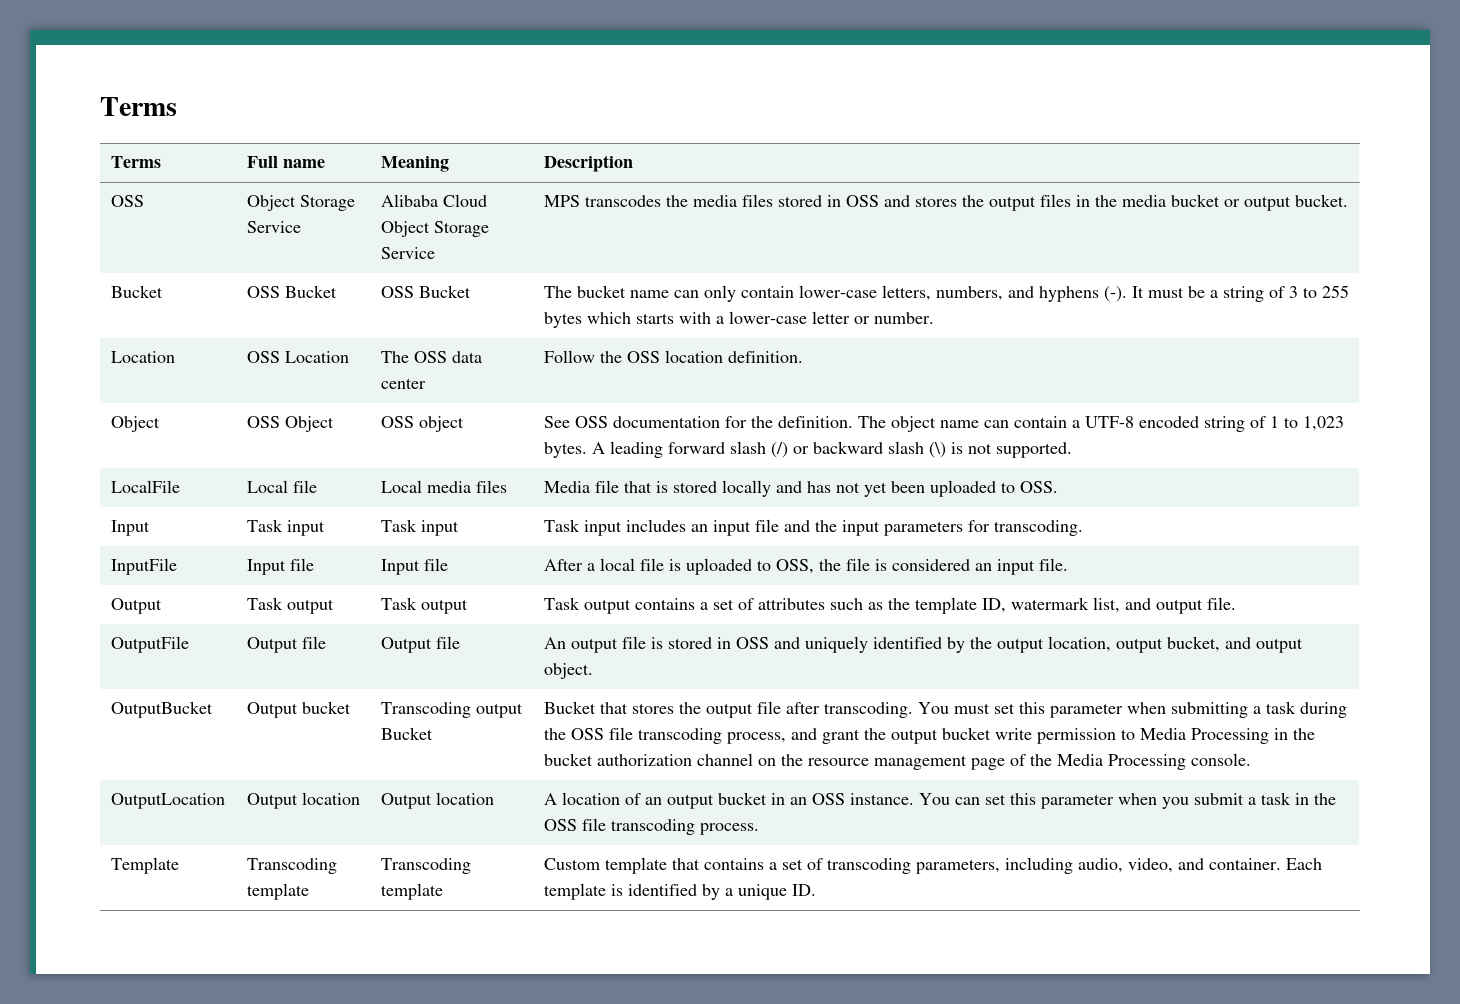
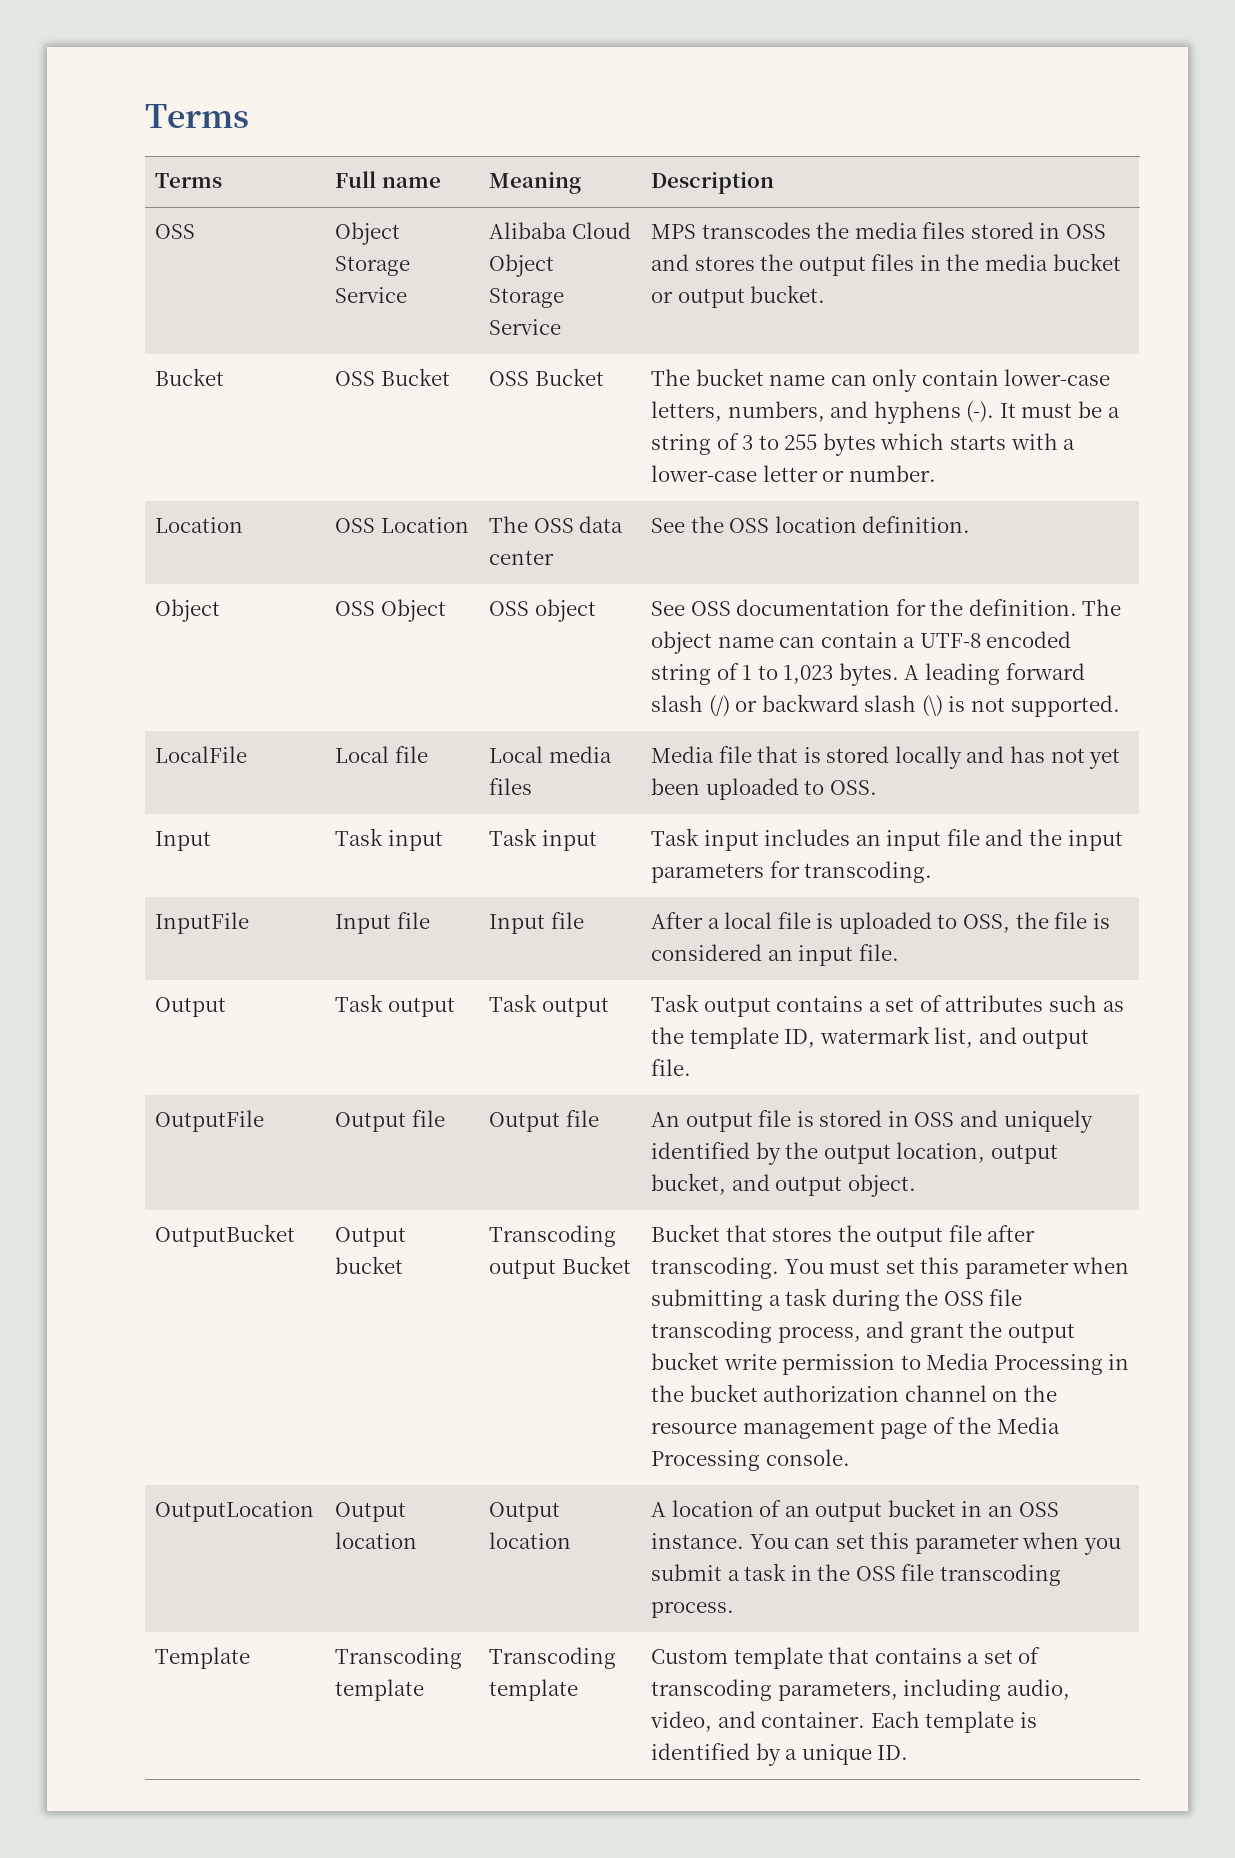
- Location | OSS Location | The OSS data center | Follow the OSS location definition.
+ Location | OSS Location | The OSS data center | See the OSS location definition.

